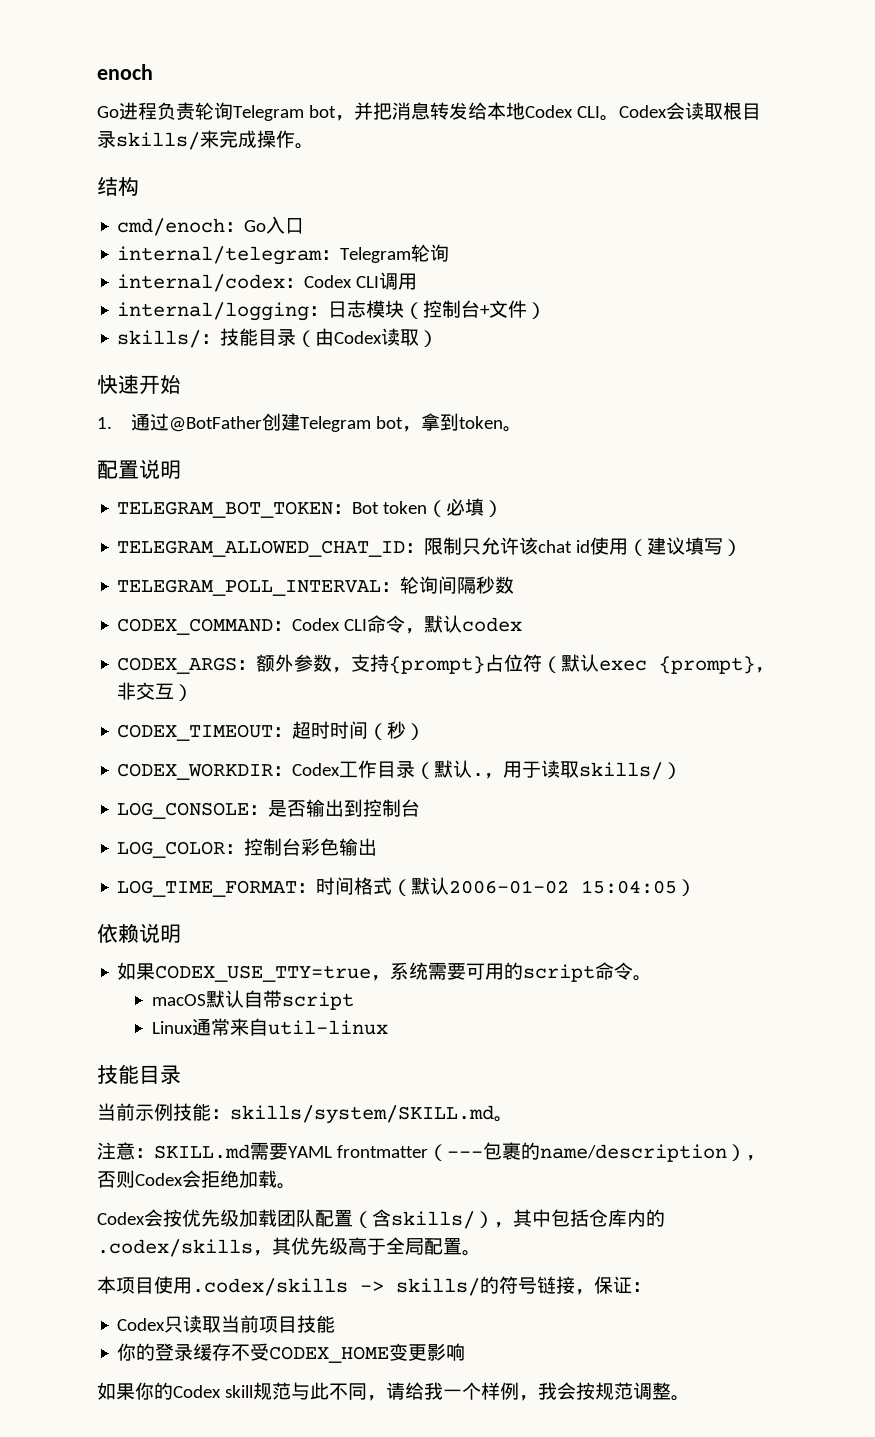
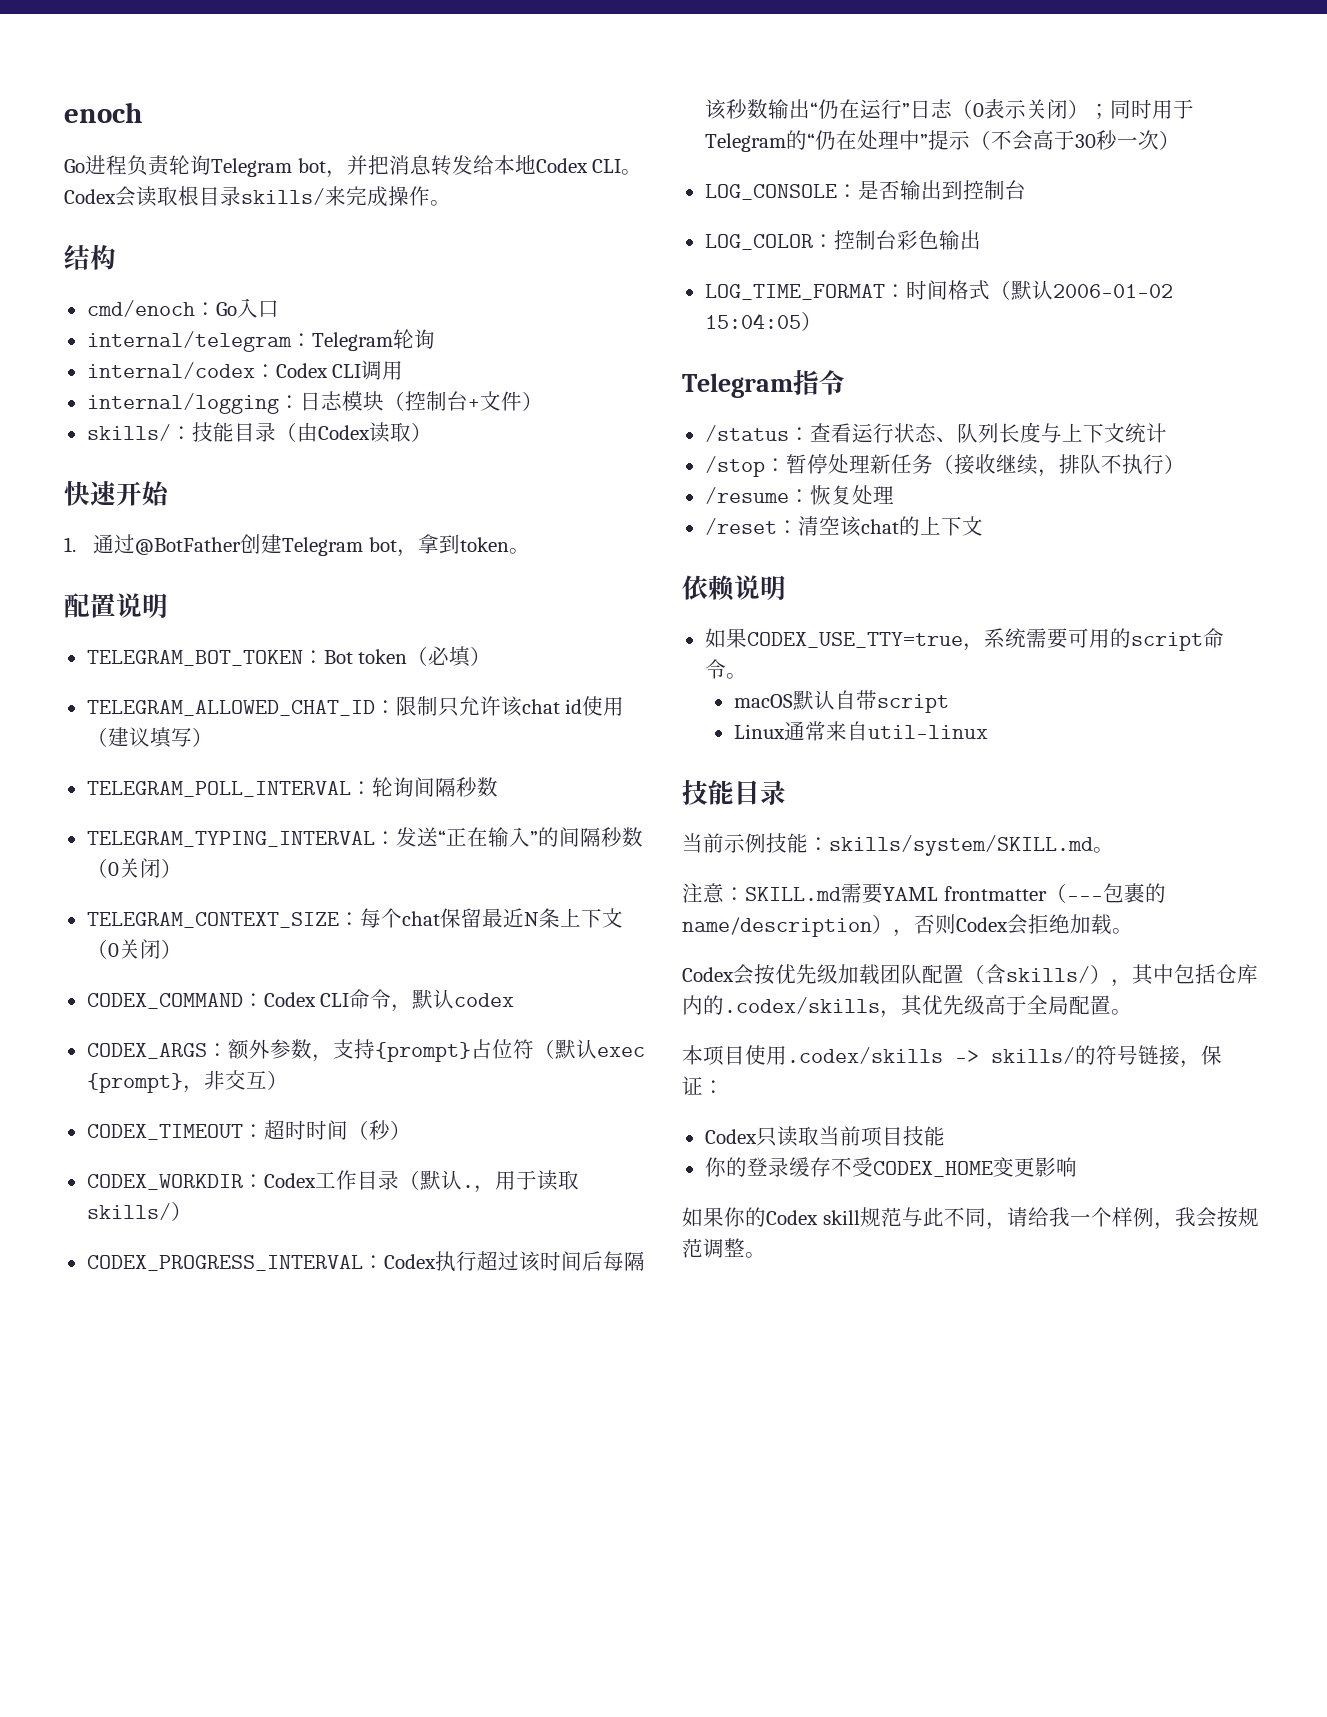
+ TELEGRAM_TYPING_INTERVAL：发送“正在输入”的间隔秒数（0关闭）
+ TELEGRAM_CONTEXT_SIZE：每个chat保留最近N条上下文（0关闭）
+ CODEX_PROGRESS_INTERVAL：Codex执行超过该时间后每隔该秒数输出“仍在运行”日志（0表示关闭）；同时用于Telegram的“仍在处理中”提示（不会高于30秒一次）
+ Telegram指令
+ /status：查看运行状态、队列长度与上下文统计
+ /stop：暂停处理新任务（接收继续，排队不执行）
+ /resume：恢复处理
+ /reset：清空该chat的上下文

